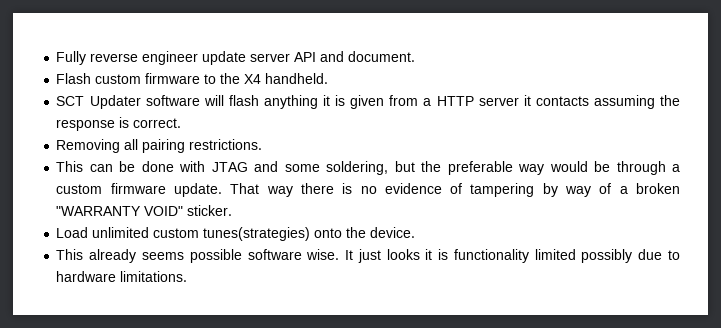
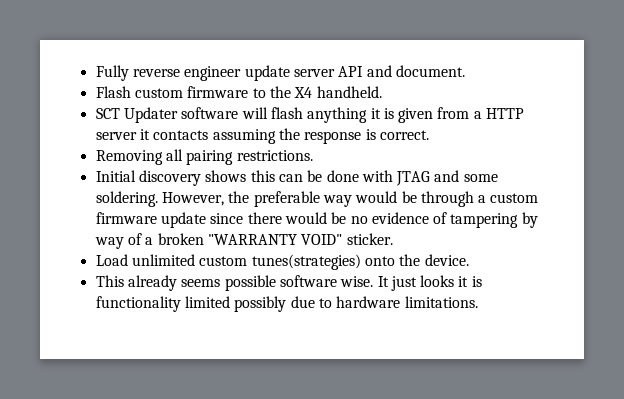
- This can be done with JTAG and some soldering, but the preferable way would be through a custom firmware update. That way there is no evidence of tampering by way of a broken "WARRANTY VOID" sticker.
+ Initial discovery shows this can be done with JTAG and some soldering. However, the preferable way would be through a custom firmware update since there would be no evidence of tampering by way of a broken "WARRANTY VOID" sticker.

